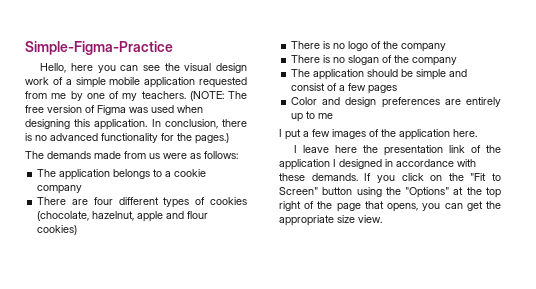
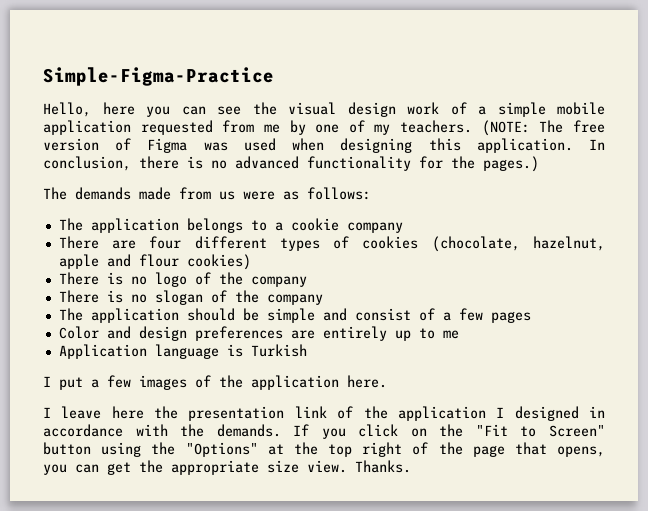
+ Application language is Turkish
- I leave here the presentation link of the application I designed in accordance with these demands.
+ I leave here the presentation link of the application I designed in accordance with the demands.
+ Thanks.

